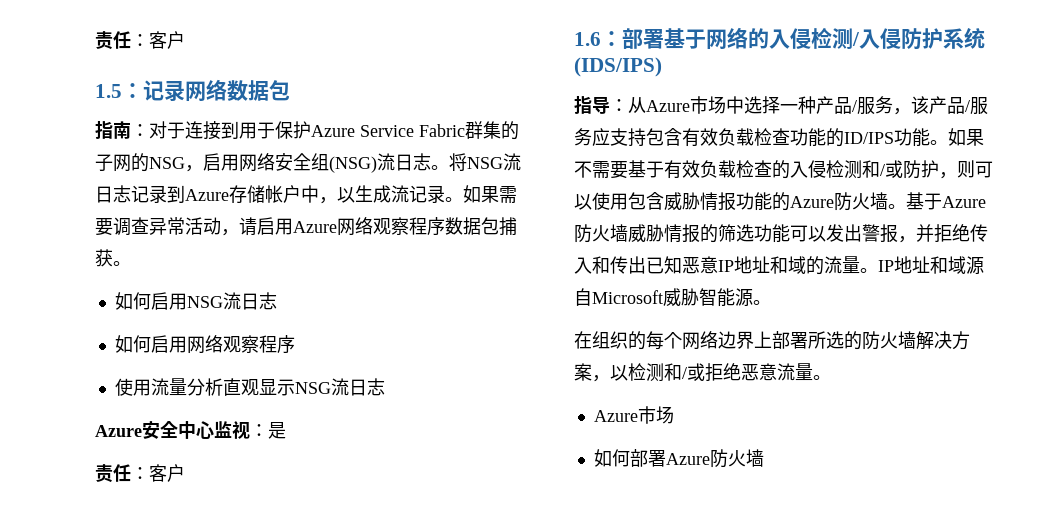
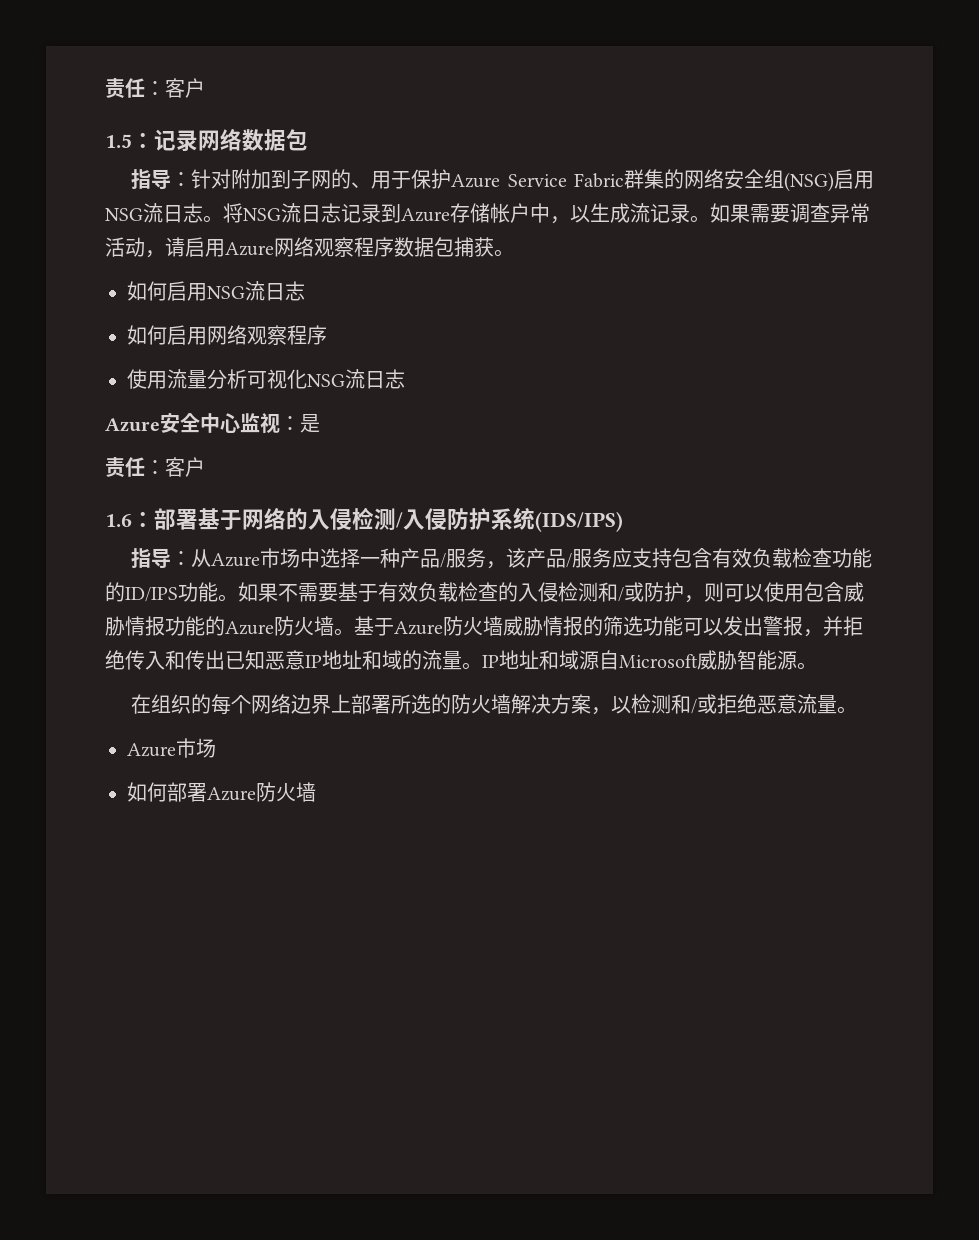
- 指南：对于连接到用于保护Azure Service Fabric群集的子网的NSG，启用网络安全组(NSG)流日志。
+ 指导：针对附加到子网的、用于保护Azure Service Fabric群集的网络安全组(NSG)启用NSG流日志。
- 使用流量分析直观显示NSG流日志
+ 使用流量分析可视化NSG流日志

